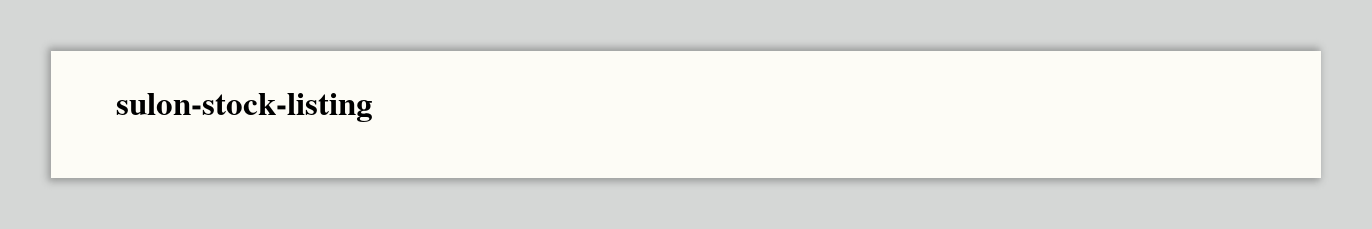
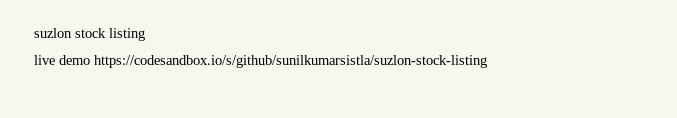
- sulon-stock-listing
+ suzlon stock listing
+ live demo https://codesandbox.io/s/github/sunilkumarsistla/suzlon-stock-listing

